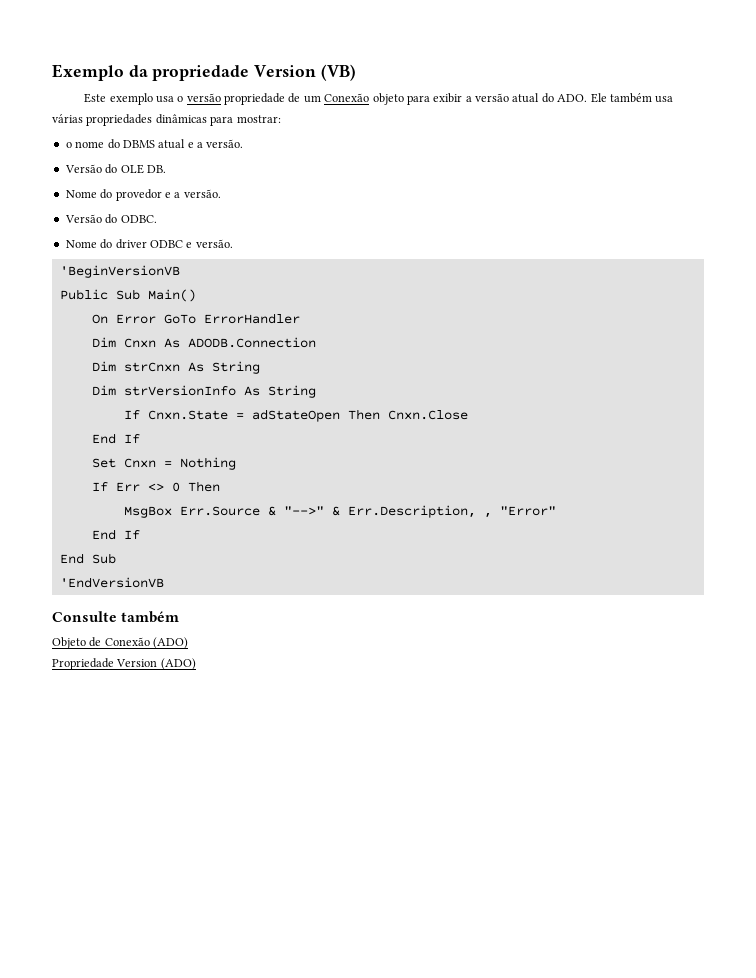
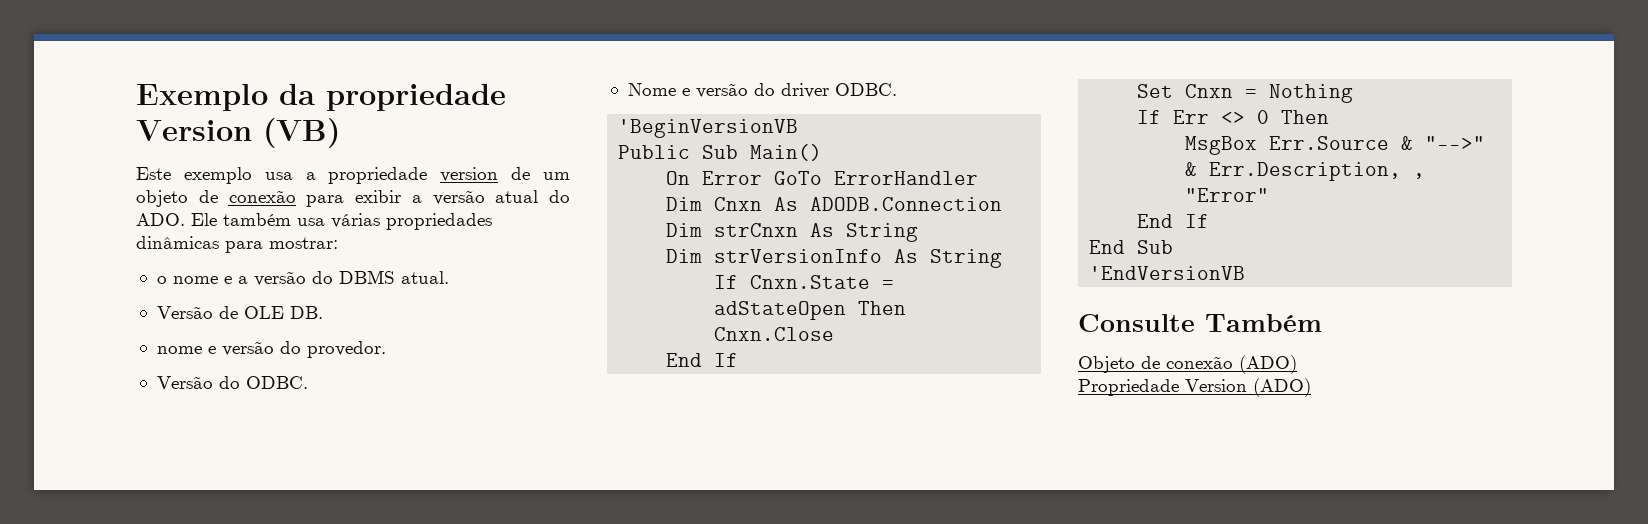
- Este exemplo usa o versão propriedade de um Conexão objeto para exibir a versão atual do ADO. Ele também usa várias propriedades dinâmicas para mostrar:
+ Este exemplo usa a propriedade version de um objeto de conexão para exibir a versão atual do ADO. Ele também usa várias propriedades dinâmicas para mostrar:
- o nome do DBMS atual e a versão.
- Versão do OLE DB.
+ o nome e a versão do DBMS atual.
+ Versão de OLE DB.
- Nome do provedor e a versão.
+ nome e versão do provedor.
- Nome do driver ODBC e versão.
+ Nome e versão do driver ODBC.
- Consulte também
+ Consulte Também
- Objeto de Conexão (ADO)
+ Objeto de conexão (ADO)

